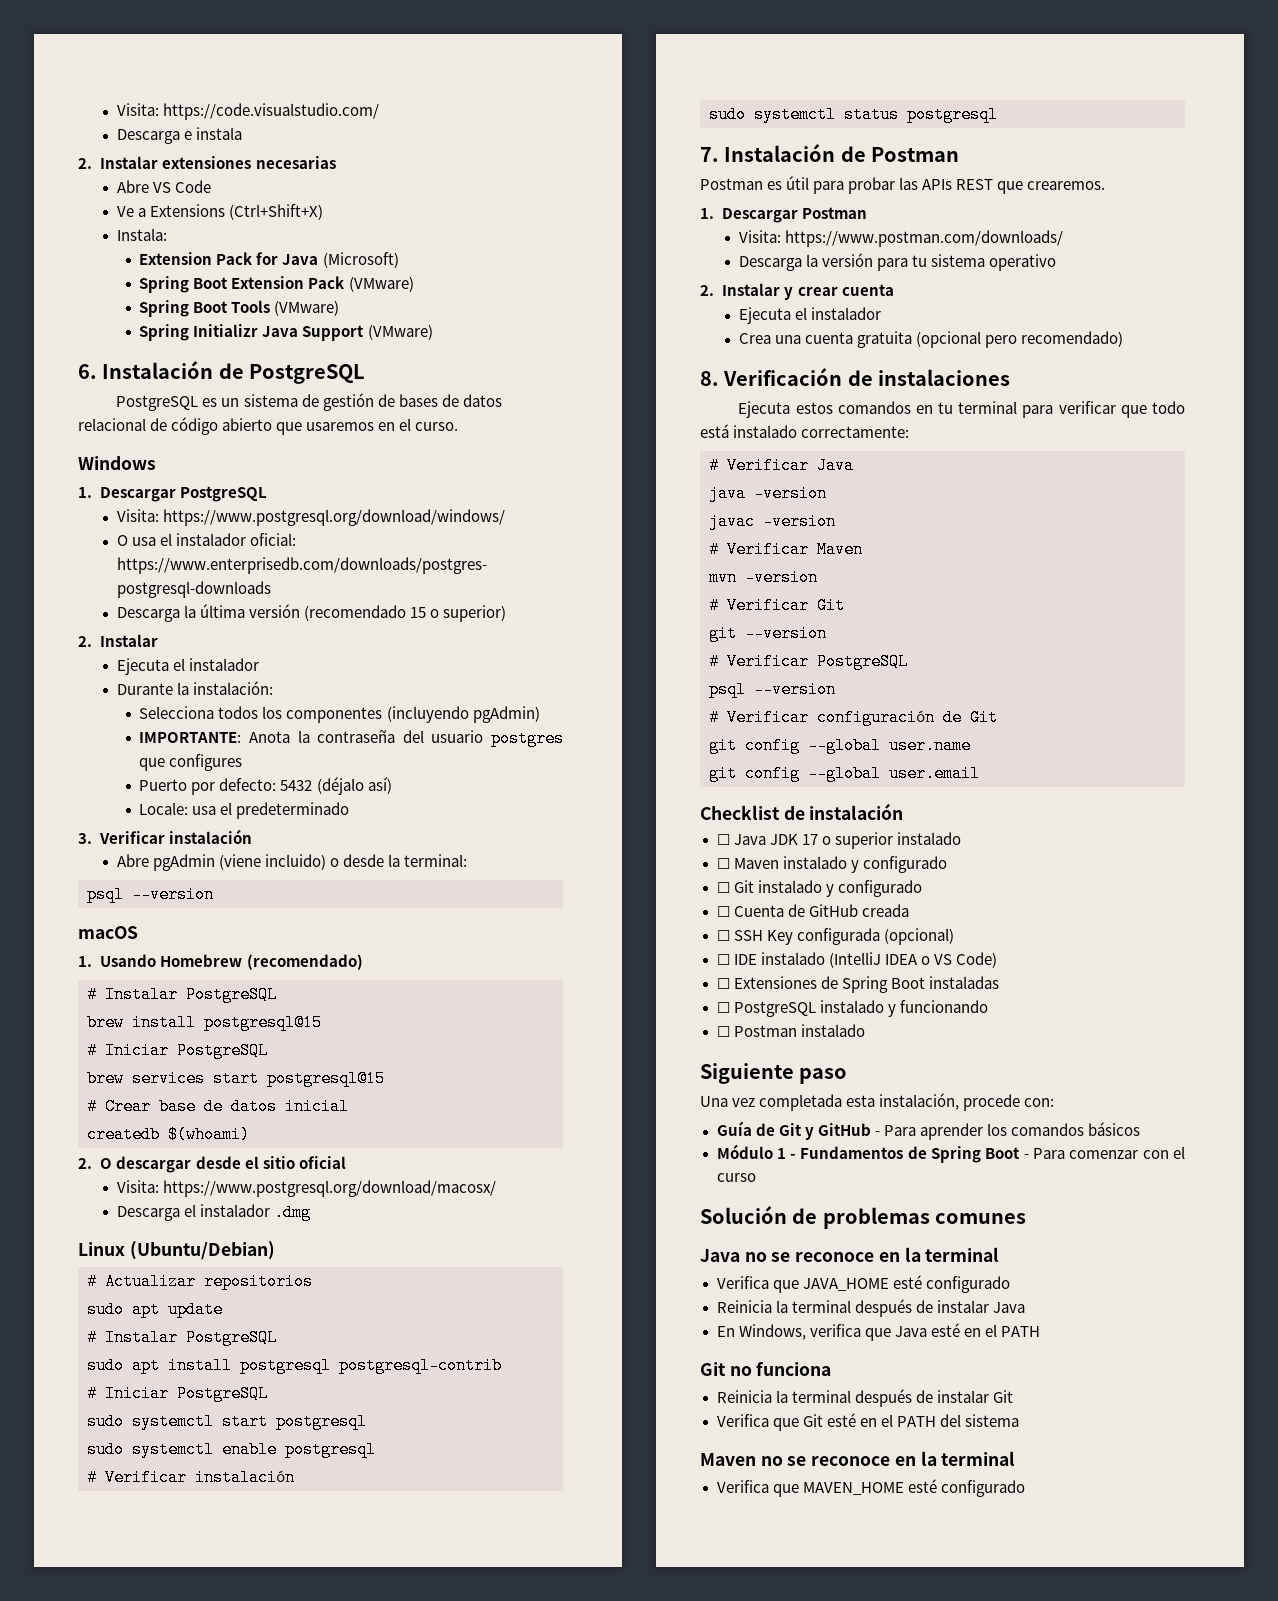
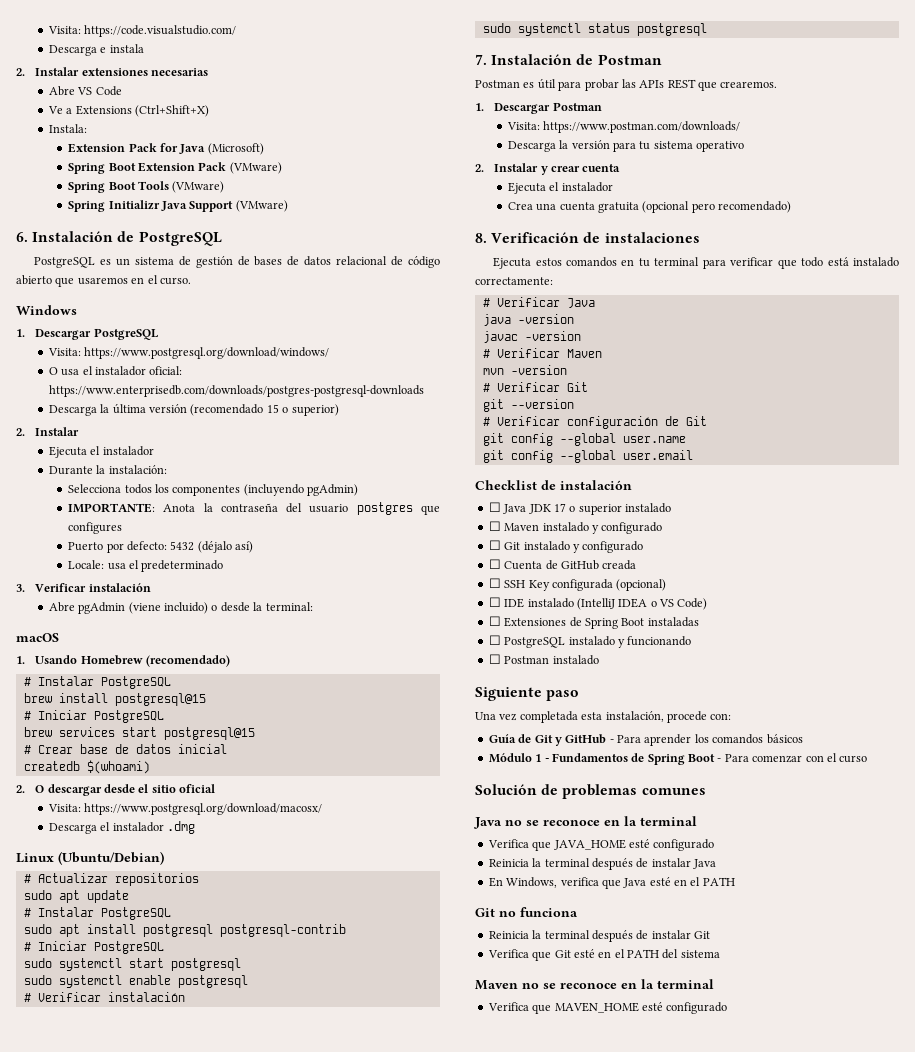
  Abre pgAdmin (viene incluido) o desde la terminal:
- psql --version
- # Verificar PostgreSQL
- psql --version

